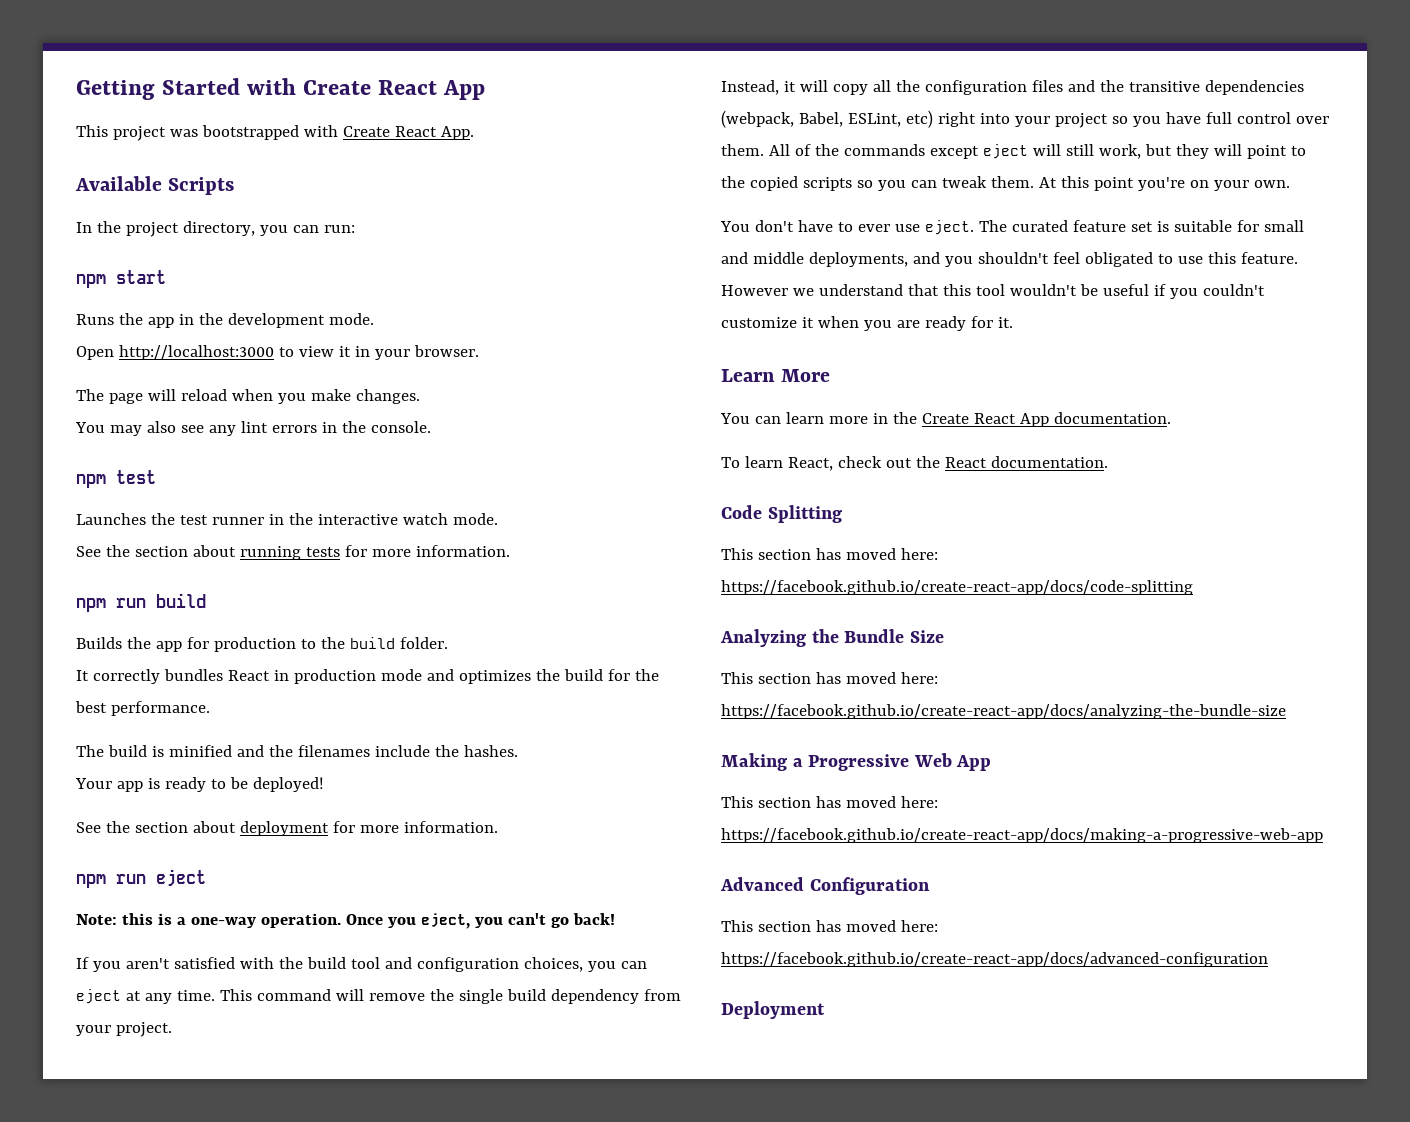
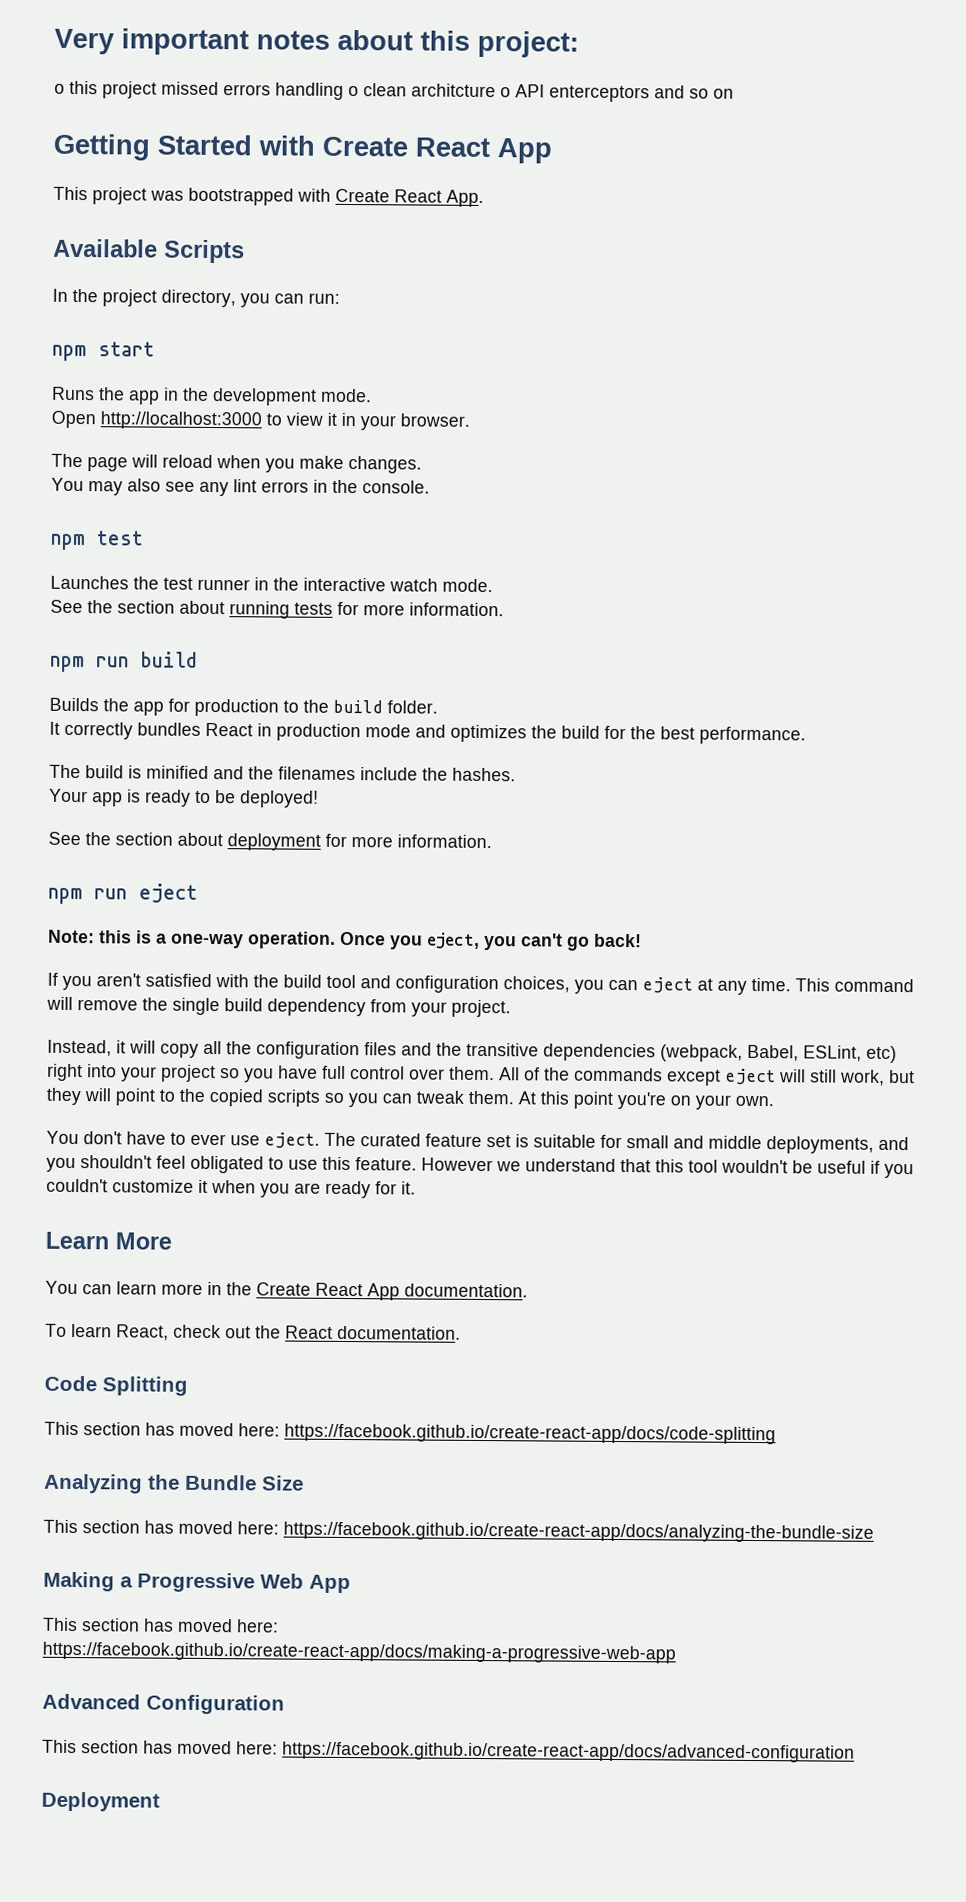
+ Very important notes about this project:
+ o this project missed errors handling o clean architcture o API enterceptors and so on

